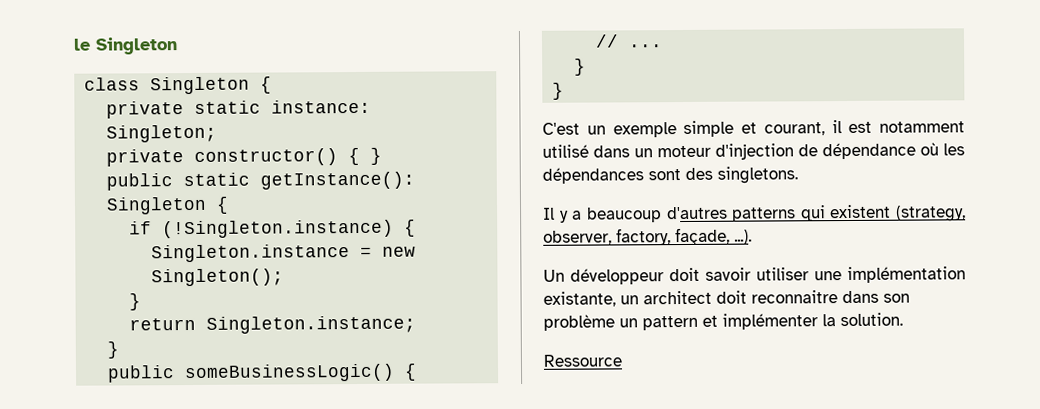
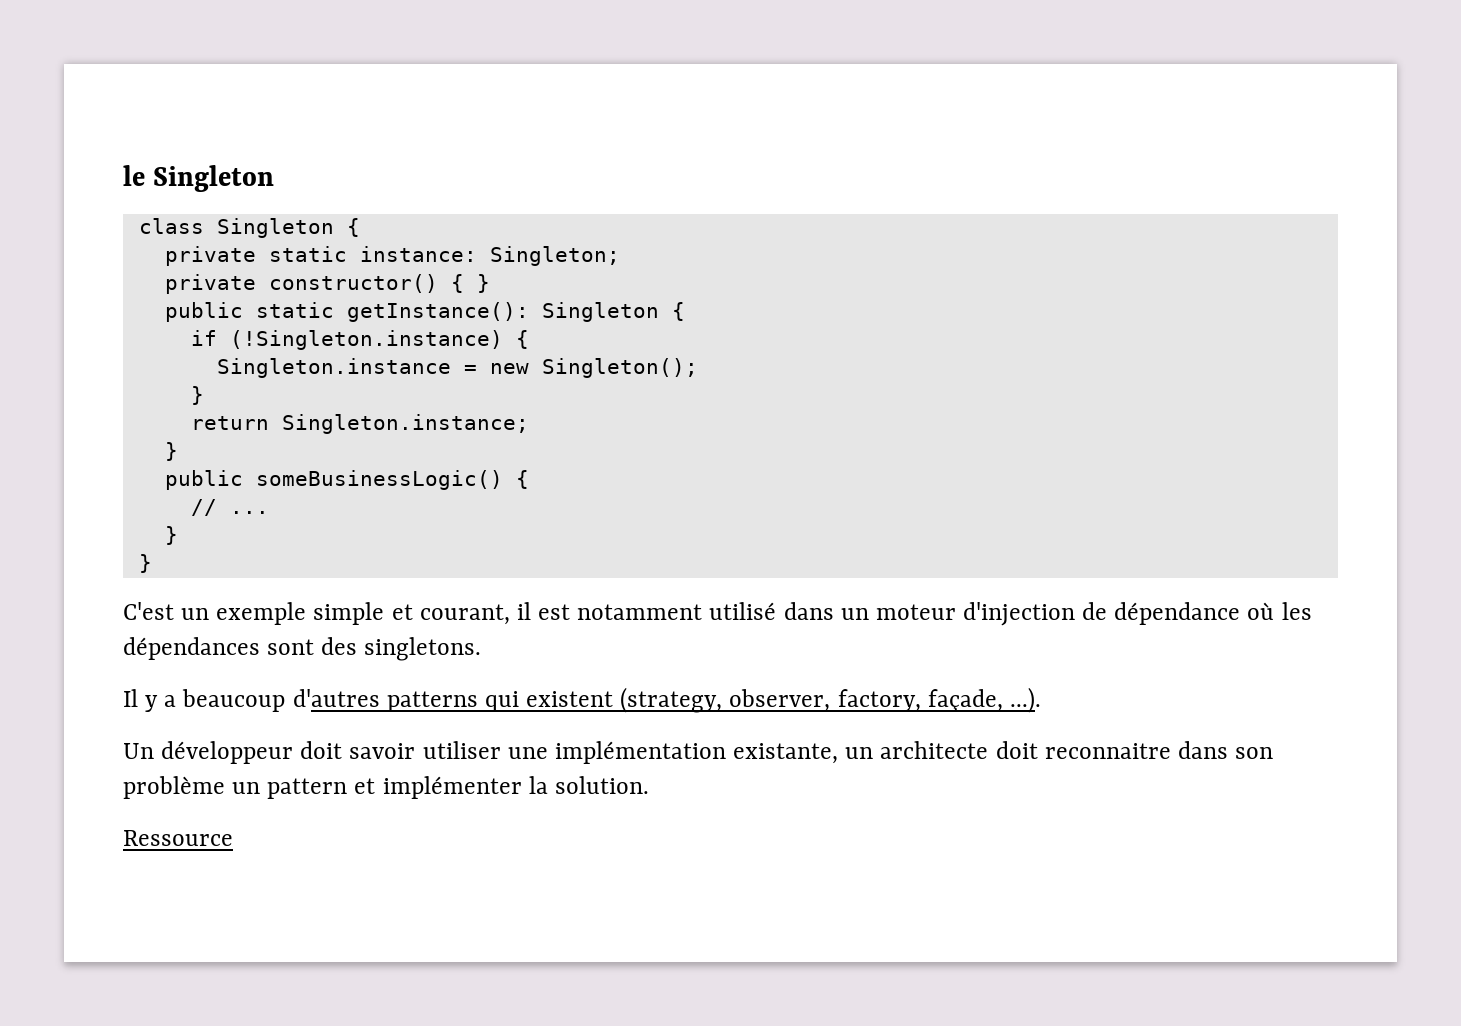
- Un développeur doit savoir utiliser une implémentation existante, un architect doit reconnaitre dans son problème un pattern et implémenter la solution.
+ Un développeur doit savoir utiliser une implémentation existante, un architecte doit reconnaitre dans son problème un pattern et implémenter la solution.

